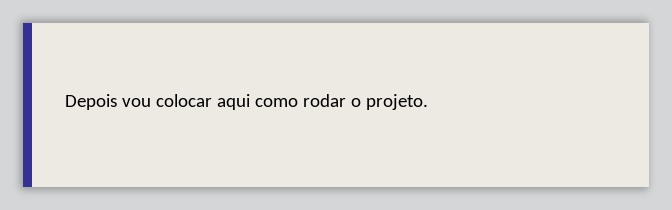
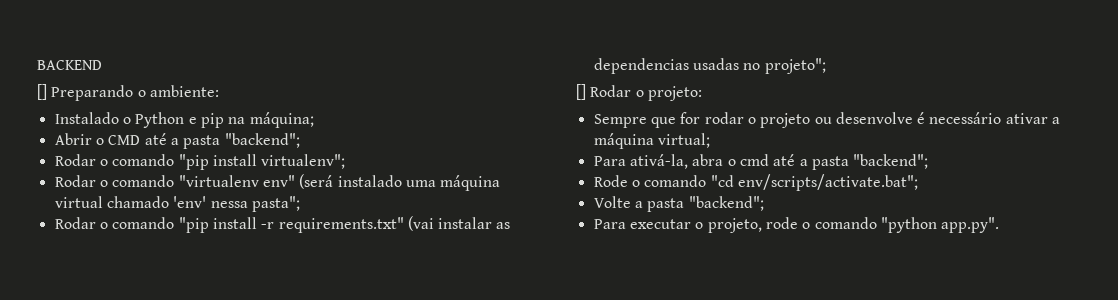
- Depois vou colocar aqui como rodar o projeto.
+ BACKEND
+ [] Preparando o ambiente:
+ Instalado o Python e pip na máquina;
+ Abrir o CMD até a pasta "backend";
+ Rodar o comando "pip install virtualenv";
+ Rodar o comando "virtualenv env" (será instalado uma máquina virtual chamado 'env' nessa pasta";
+ Rodar o comando "pip install -r requirements.txt" (vai instalar as dependencias usadas no projeto";
+ [] Rodar o projeto:
+ Sempre que for rodar o projeto ou desenvolve é necessário ativar a máquina virtual;
+ Para ativá-la, abra o cmd até a pasta "backend";
+ Rode o comando "cd env/scripts/activate.bat";
+ Volte a pasta "backend";
+ Para executar o projeto, rode o comando "python app.py".

